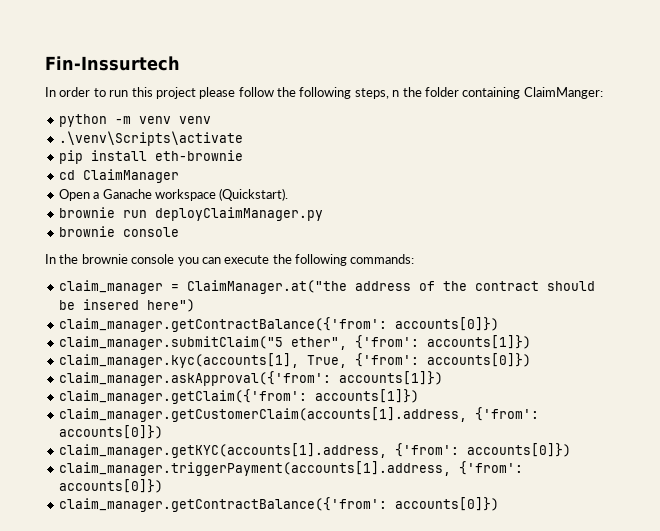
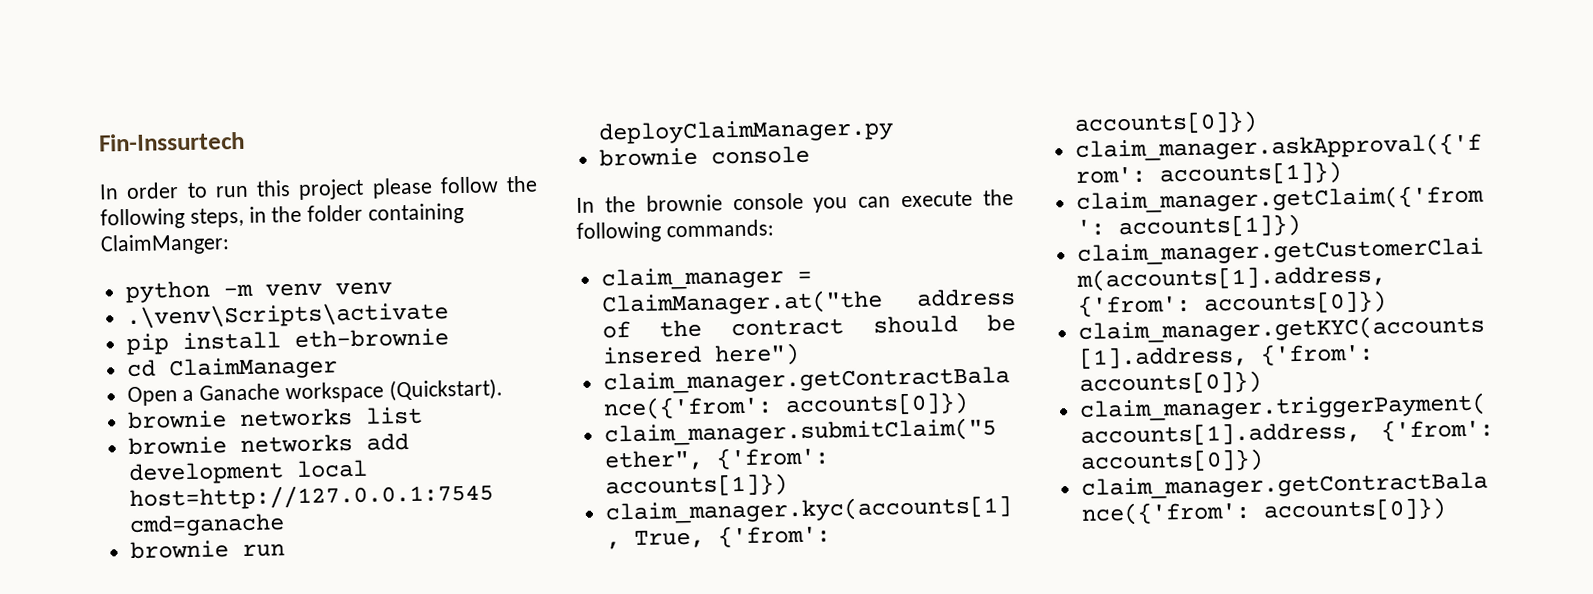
- In order to run this project please follow the following steps, n the folder containing ClaimManger:
+ In order to run this project please follow the following steps, in the folder containing ClaimManger:
+ brownie networks list
+ brownie networks add development local host=http://127.0.0.1:7545 cmd=ganache

